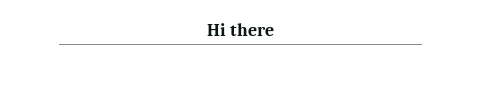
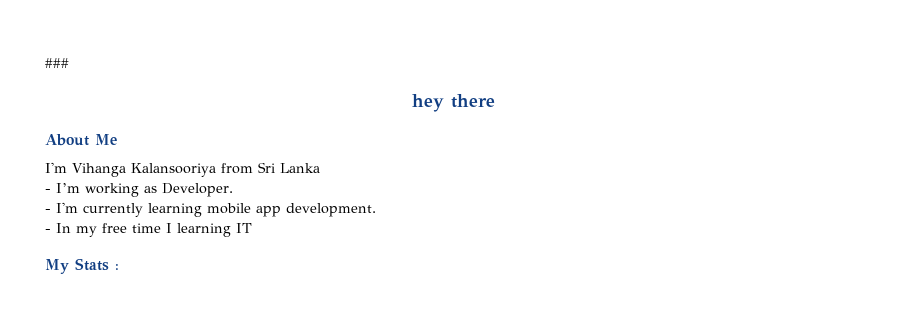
- Hi there
+ ###
+ hey there
+ About Me
+ I'm Vihanga Kalansooriya from Sri Lanka
+ - I’m working as Developer.
+ - I'm currently learning mobile app development.
+ - In my free time I learning IT
+ My Stats :

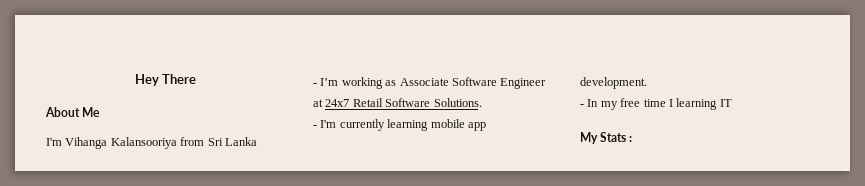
- ###
- hey there
+ Hey There
- - I’m working as Developer.
+ - I’m working as Associate Software Engineer at 24x7 Retail Software Solutions.

